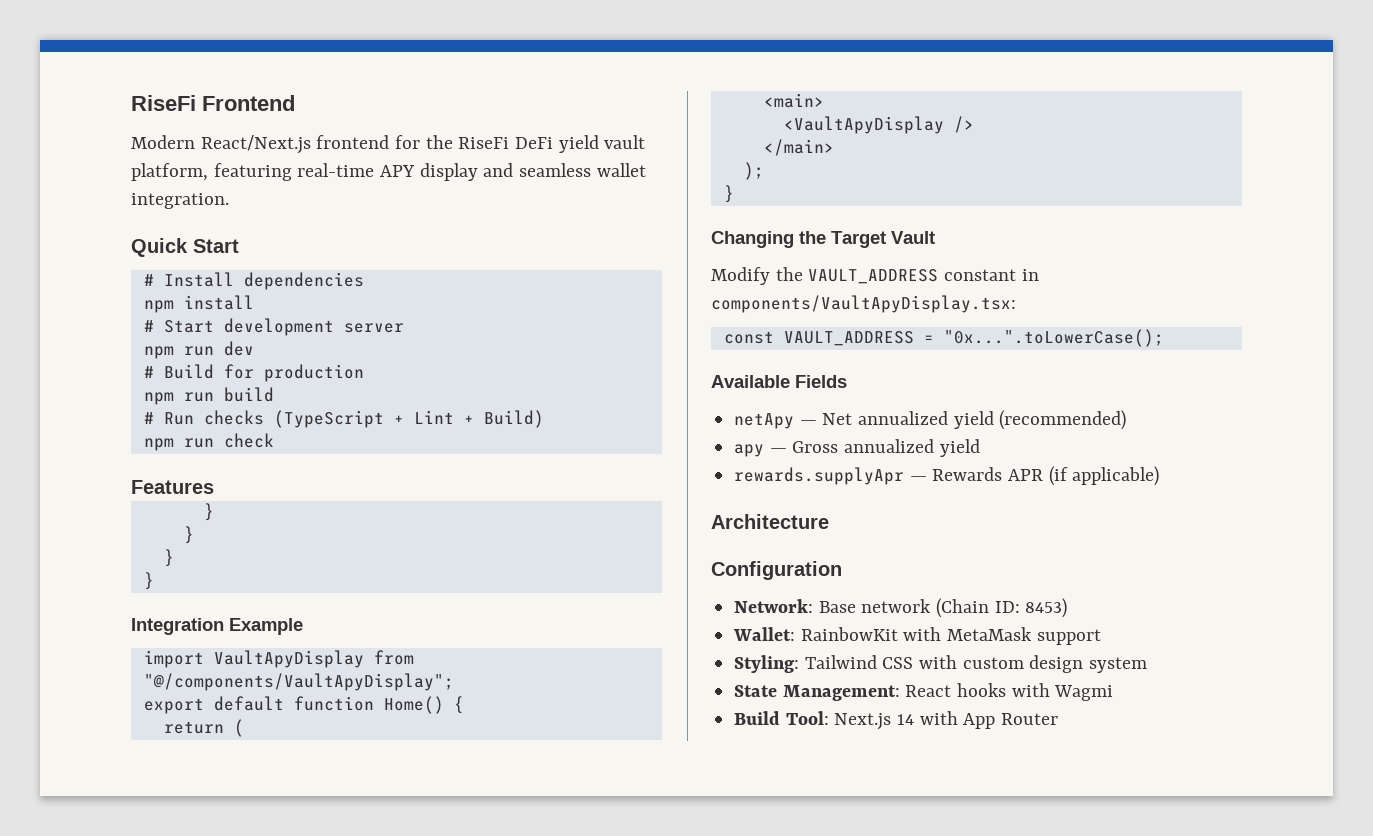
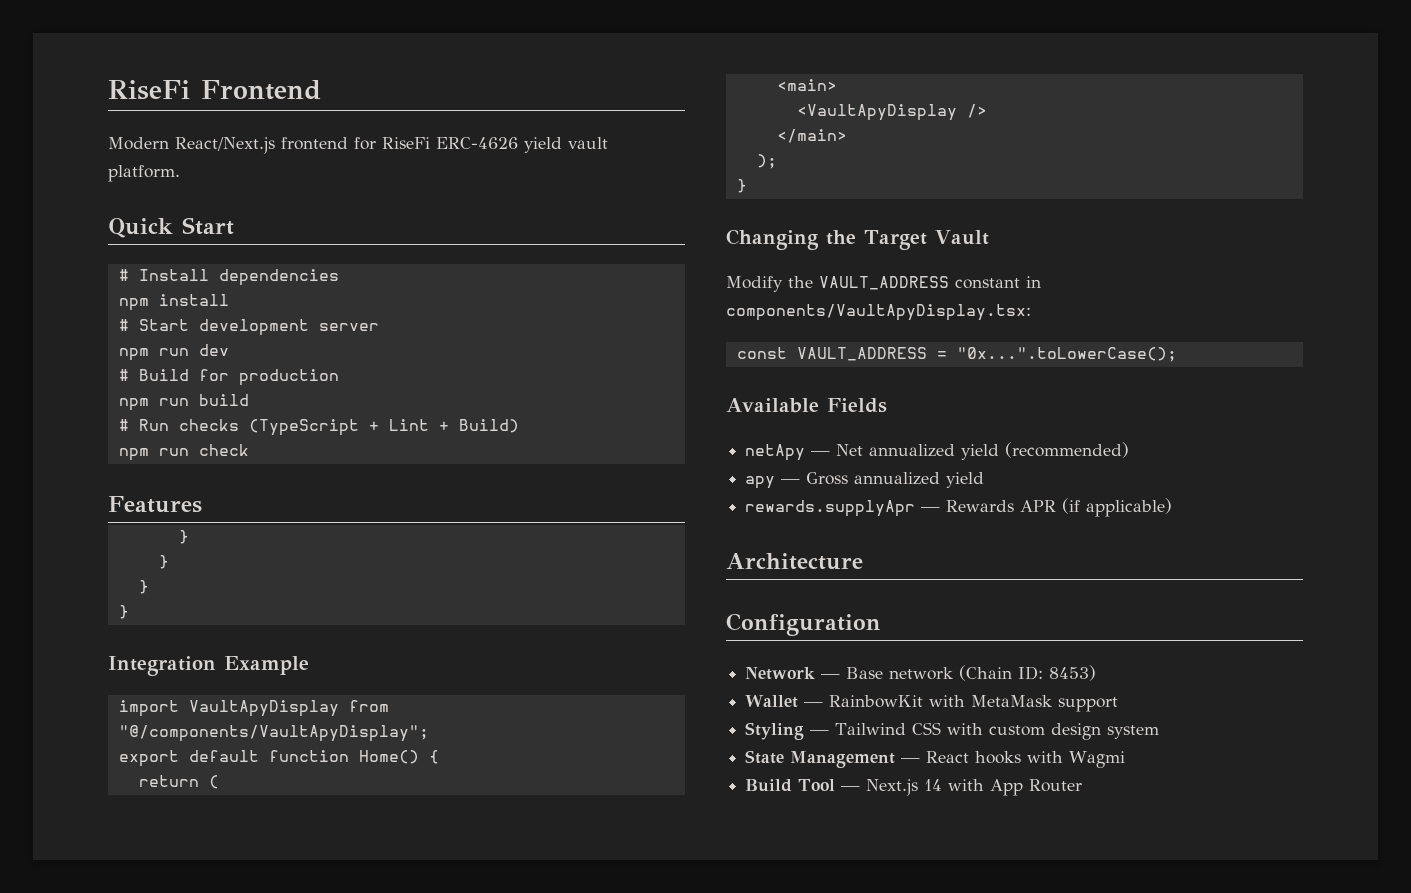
- Modern React/Next.js frontend for the RiseFi DeFi yield vault platform, featuring real-time APY display and seamless wallet integration.
+ Modern React/Next.js frontend for RiseFi ERC-4626 yield vault platform.
- Network: Base network (Chain ID: 8453)
+ Network — Base network (Chain ID: 8453)
- Wallet: RainbowKit with MetaMask support
+ Wallet — RainbowKit with MetaMask support
- Styling: Tailwind CSS with custom design system
+ Styling — Tailwind CSS with custom design system
- State Management: React hooks with Wagmi
+ State Management — React hooks with Wagmi
- Build Tool: Next.js 14 with App Router
+ Build Tool — Next.js 14 with App Router

